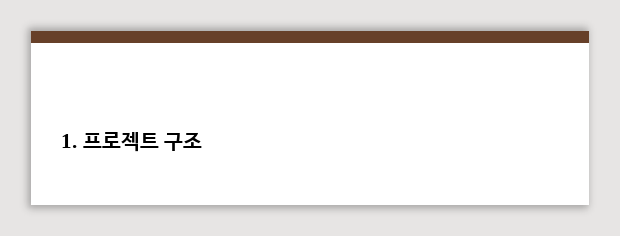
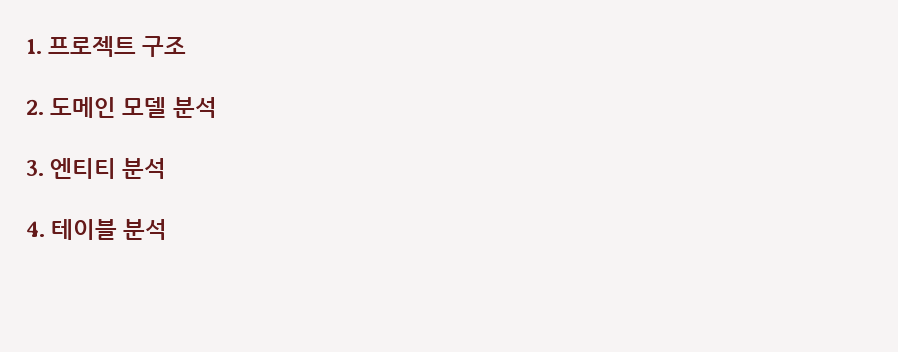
+ 2. 도메인 모델 분석
+ 3. 엔티티 분석
+ 4. 테이블 분석

